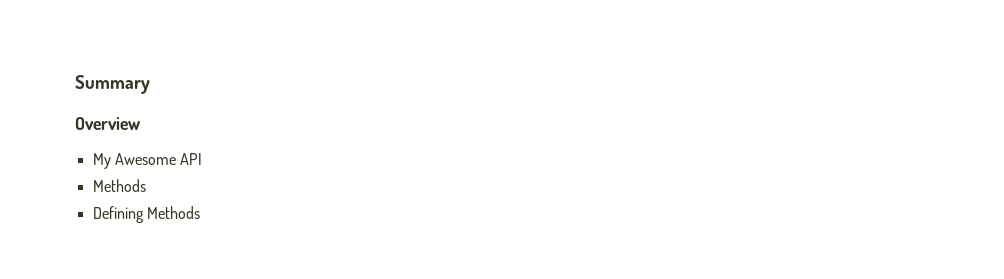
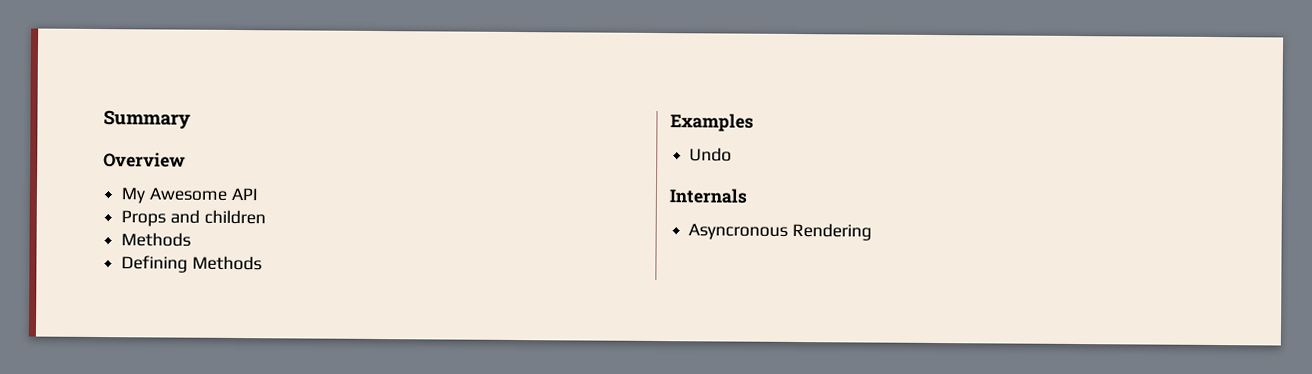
+ Props and children
+ Examples
+ Undo
+ Internals
+ Asyncronous Rendering

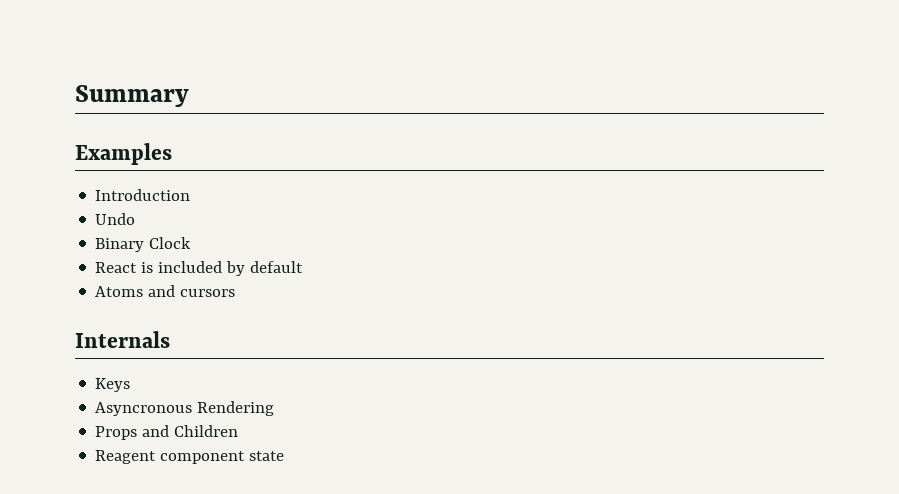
- Overview
- My Awesome API
- Props and children
- Methods
- Defining Methods
  Examples
+ Introduction
  Undo
+ Binary Clock
+ React is included by default
+ Atoms and cursors
  Internals
+ Keys
  Asyncronous Rendering
+ Props and Children
+ Reagent component state

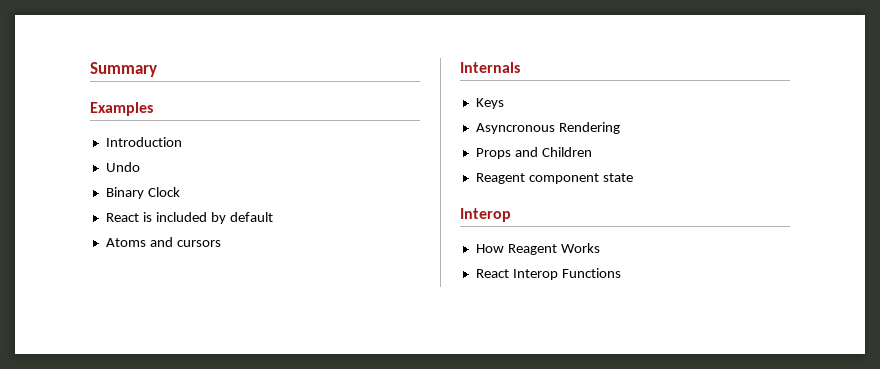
  Reagent component state
+ Interop
+ How Reagent Works
+ React Interop Functions

